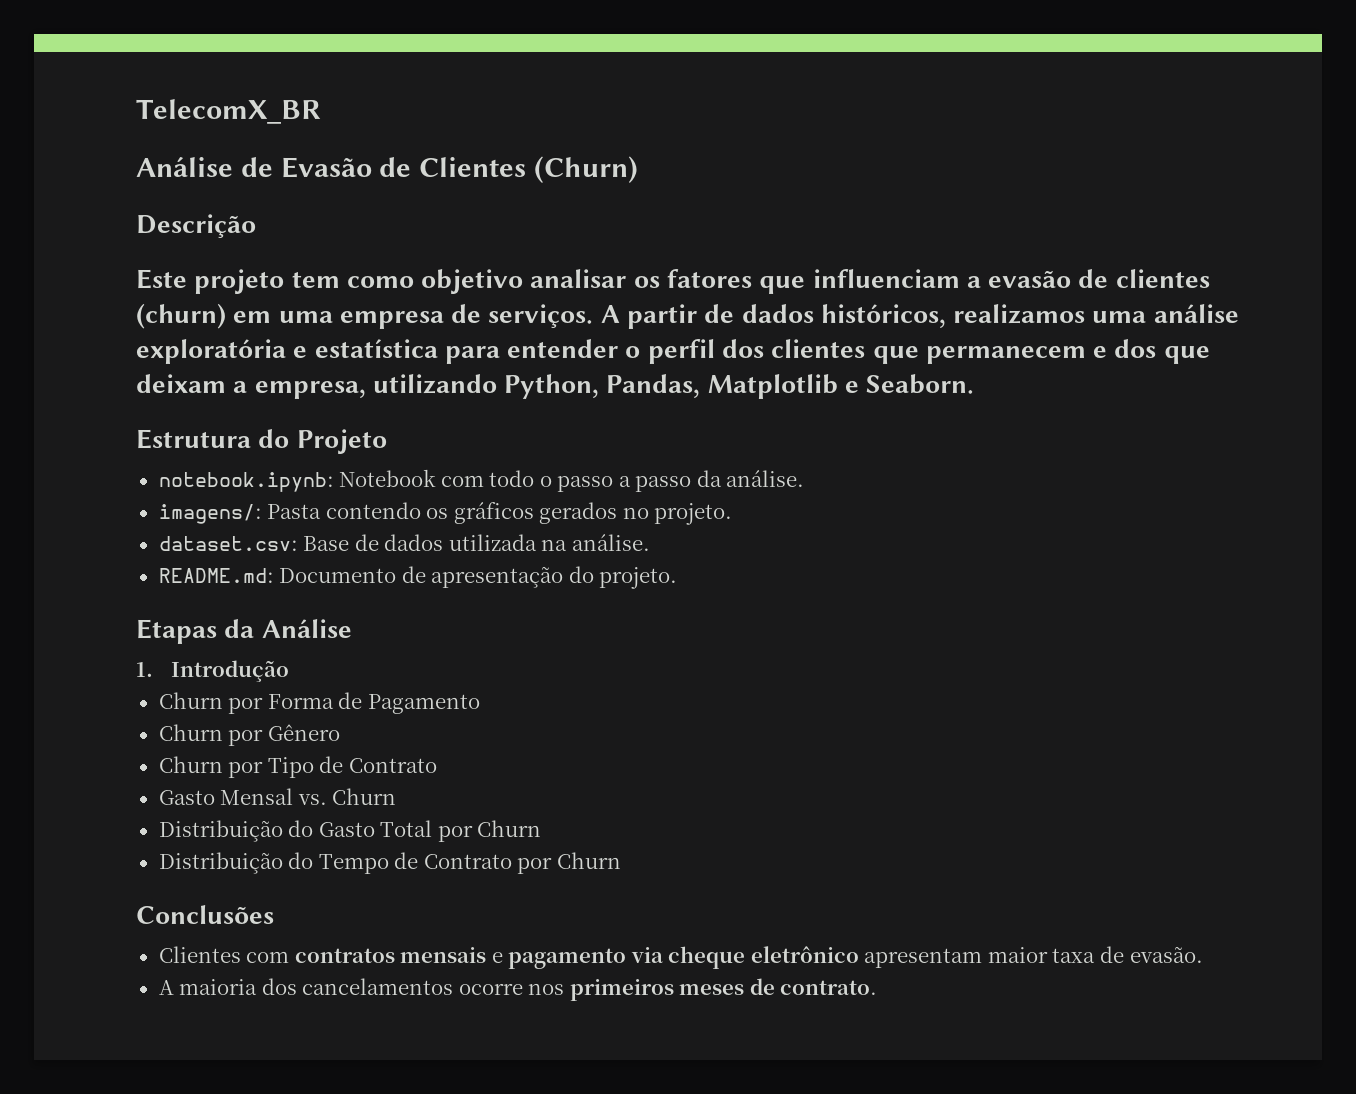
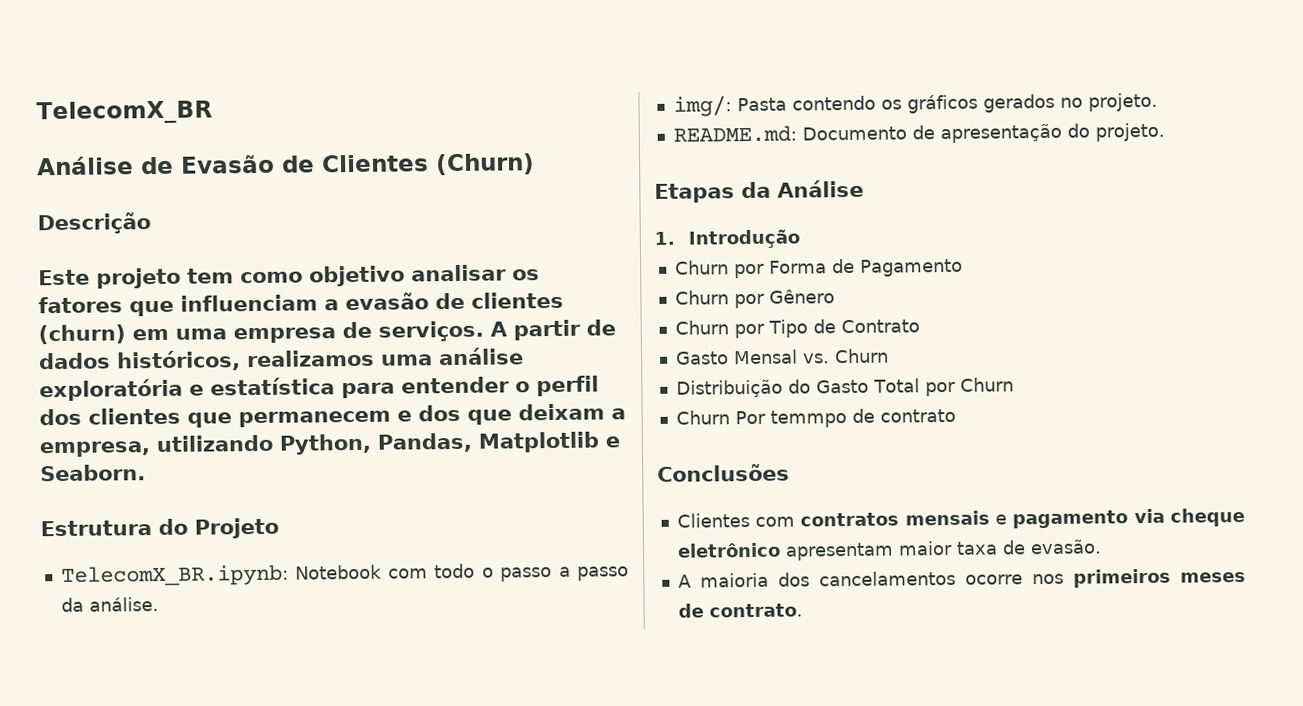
- notebook.ipynb: Notebook com todo o passo a passo da análise.
+ TelecomX_BR.ipynb: Notebook com todo o passo a passo da análise.
- imagens/: Pasta contendo os gráficos gerados no projeto.
+ img/: Pasta contendo os gráficos gerados no projeto.
- dataset.csv: Base de dados utilizada na análise.
- Distribuição do Tempo de Contrato por Churn
+ Churn Por temmpo de contrato

